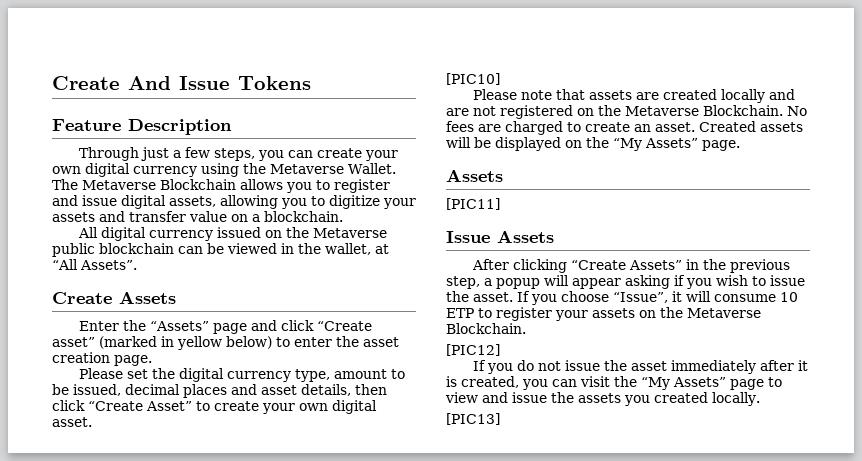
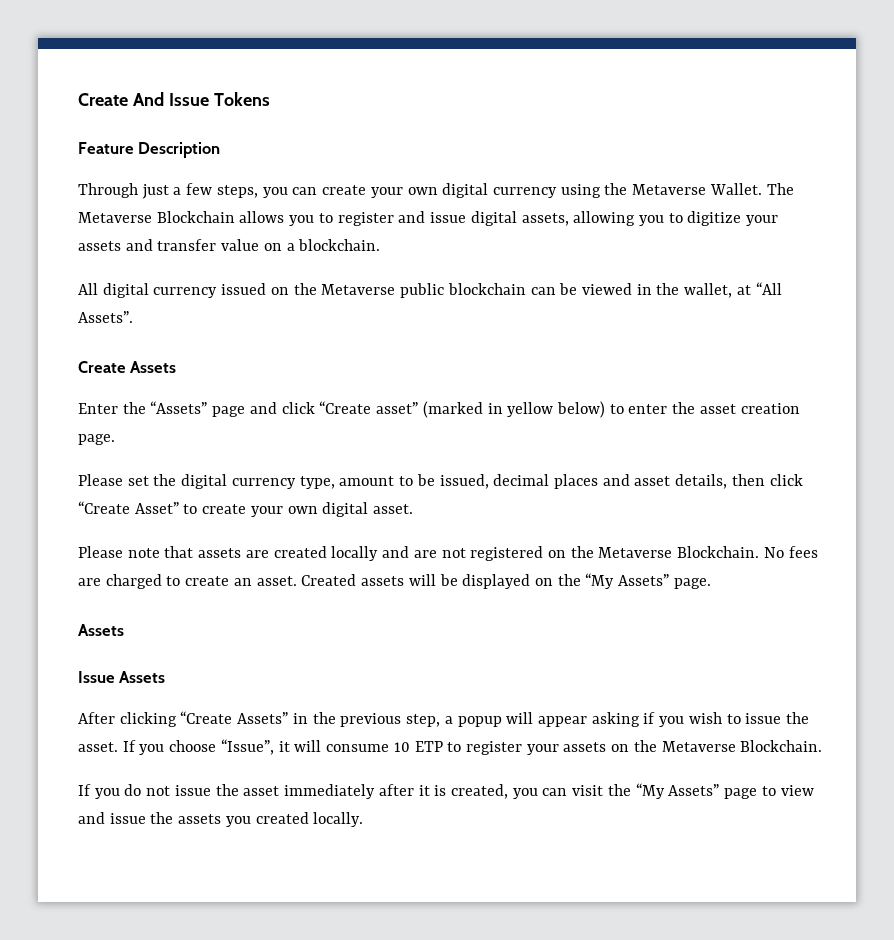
- [PIC10]
- [PIC11]
- [PIC12]
- [PIC13]

